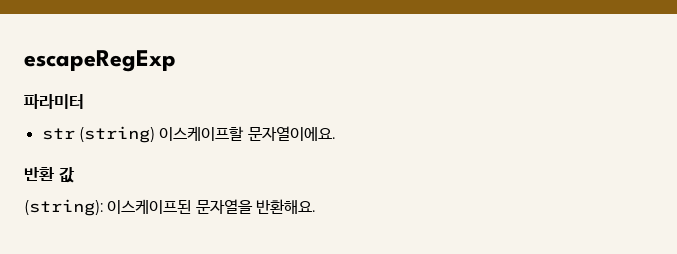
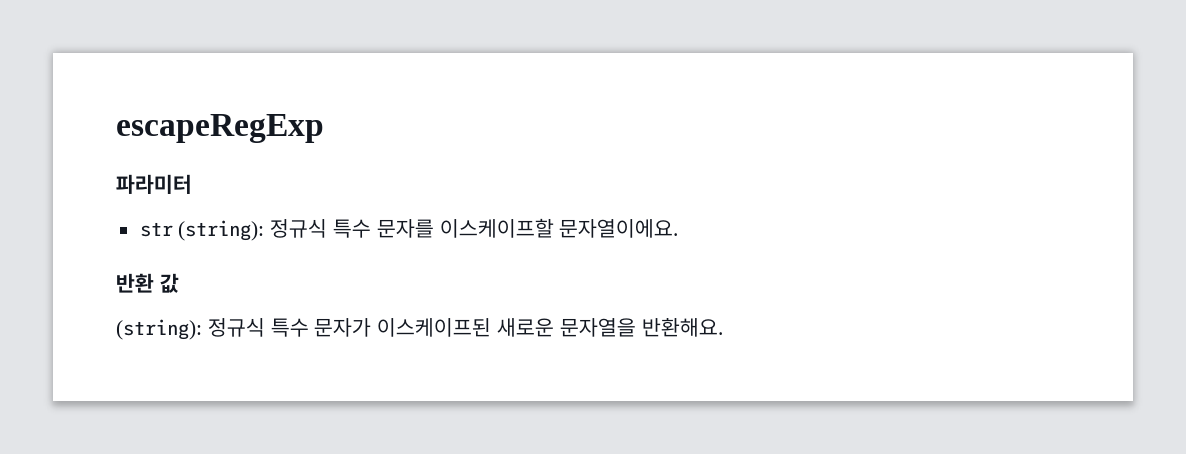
- str (string) 이스케이프할 문자열이에요.
+ str (string): 정규식 특수 문자를 이스케이프할 문자열이에요.
- (string): 이스케이프된 문자열을 반환해요.
+ (string): 정규식 특수 문자가 이스케이프된 새로운 문자열을 반환해요.

